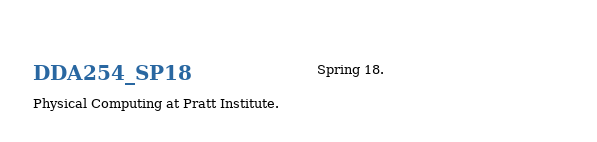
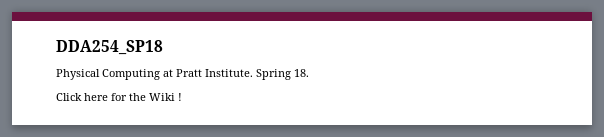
+ Click here for the Wiki !

